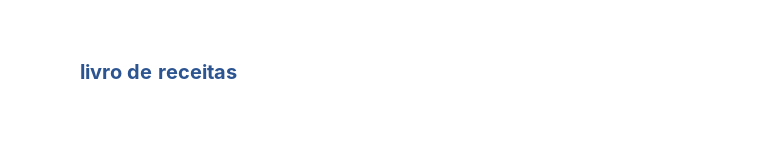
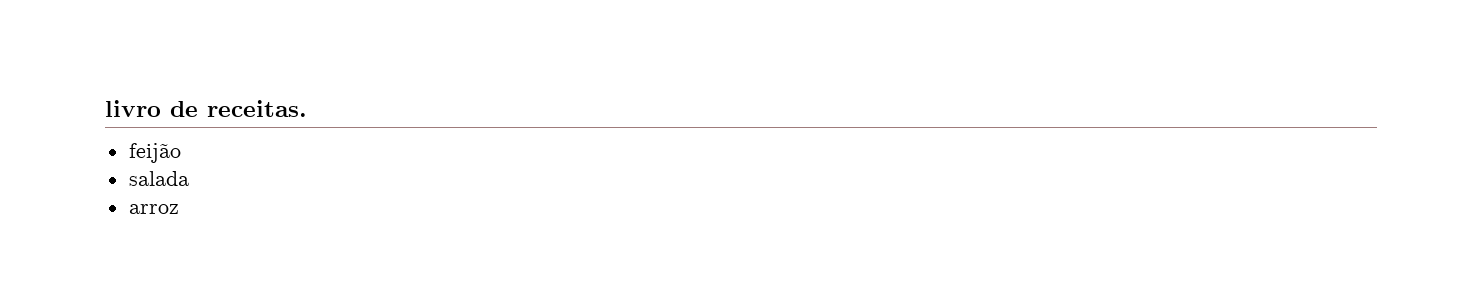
- livro de receitas
+ livro de receitas.
+ feijão
+ salada
+ arroz

